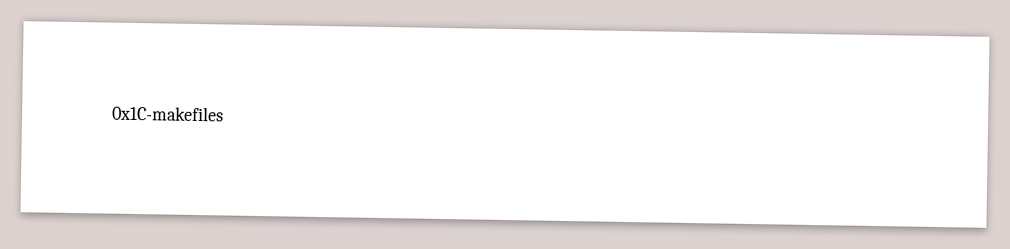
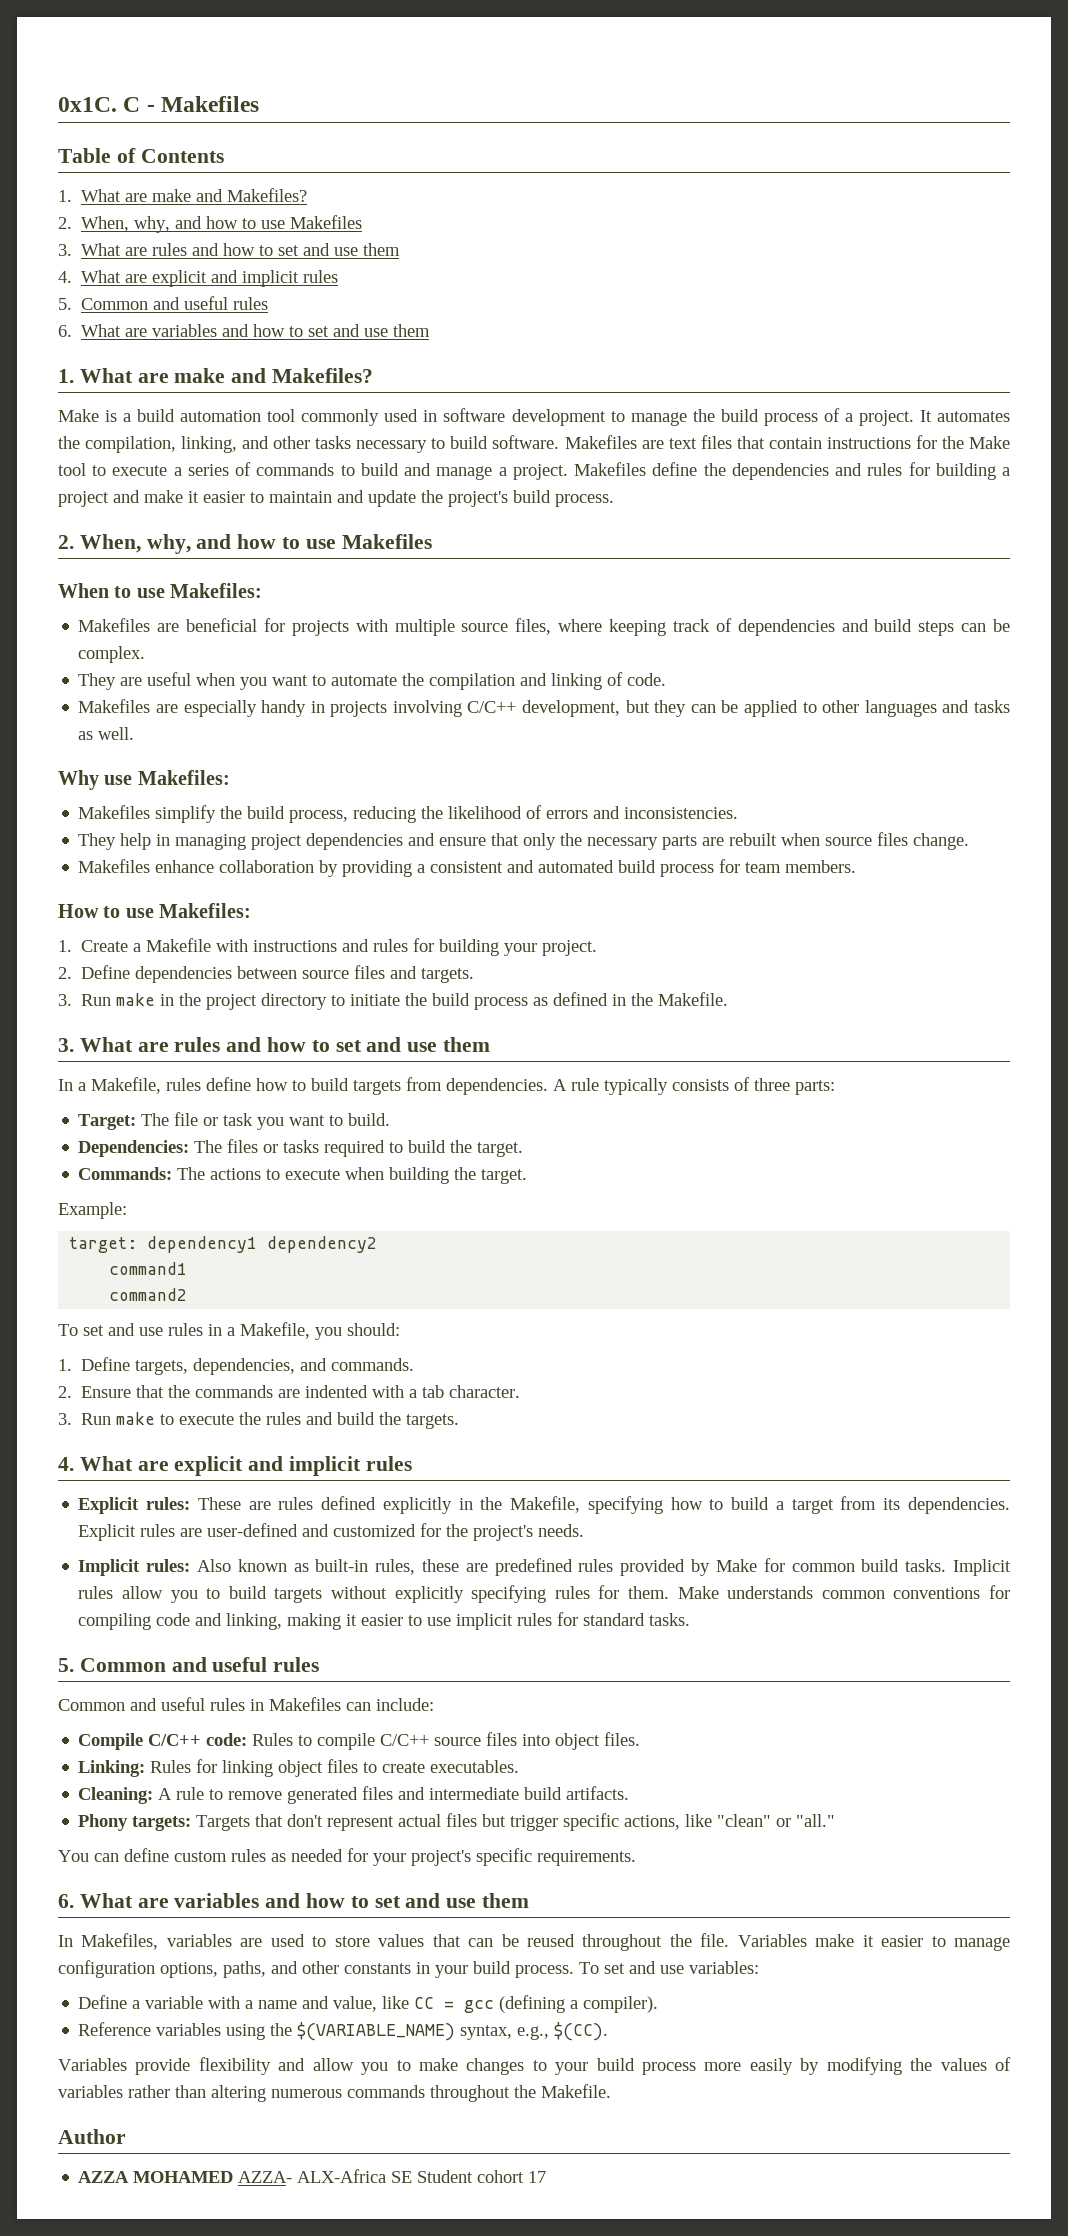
- 0x1C-makefiles
+ 0x1C. C - Makefiles
+ Table of Contents
+ 1. What are make and Makefiles?
+ 2. When, why, and how to use Makefiles
+ 3. What are rules and how to set and use them
+ 4. What are explicit and implicit rules
+ 5. Common and useful rules
+ 6. What are variables and how to set and use them
+ 1. What are make and Makefiles?
+ Make is a build automation tool commonly used in software development to manage the build process of a project. It automates the compilation, linking, and other tasks necessary to build software. Makefiles are text files that contain instructions for the Make tool to execute a series of commands to build and manage a project. Makefiles define the dependencies and rules for building a project and make it easier to maintain and update the project's build process.
+ 2. When, why, and how to use Makefiles
+ When to use Makefiles:
+ Makefiles are beneficial for projects with multiple source files, where keeping track of dependencies and build steps can be complex.
+ They are useful when you want to automate the compilation and linking of code.
+ Makefiles are especially handy in projects involving C/C++ development, but they can be applied to other languages and tasks as well.
+ Why use Makefiles:
+ Makefiles simplify the build process, reducing the likelihood of errors and inconsistencies.
+ They help in managing project dependencies and ensure that only the necessary parts are rebuilt when source files change.
+ Makefiles enhance collaboration by providing a consistent and automated build process for team members.
+ How to use Makefiles:
+ 1. Create a Makefile with instructions and rules for building your project.
+ 2. Define dependencies between source files and targets.
+ 3. Run make in the project directory to initiate the build process as defined in the Makefile.
+ 3. What are rules and how to set and use them
+ In a Makefile, rules define how to build targets from dependencies. A rule typically consists of three parts:
+ Target: The file or task you want to build.
+ Dependencies: The files or tasks required to build the target.
+ Commands: The actions to execute when building the target.
+ Example:
+ target: dependency1 dependency2
+ command1
+ command2
+ To set and use rules in a Makefile, you should:
+ 1. Define targets, dependencies, and commands.
+ 2. Ensure that the commands are indented with a tab character.
+ 3. Run make to execute the rules and build the targets.
+ 4. What are explicit and implicit rules
+ Explicit rules: These are rules defined explicitly in the Makefile, specifying how to build a target from its dependencies. Explicit rules are user-defined and customized for the project's needs.
+ Implicit rules: Also known as built-in rules, these are predefined rules provided by Make for common build tasks. Implicit rules allow you to build targets without explicitly specifying rules for them. Make understands common conventions for compiling code and linking, making it easier to use implicit rules for standard tasks.
+ 5. Common and useful rules
+ Common and useful rules in Makefiles can include:
+ Compile C/C++ code: Rules to compile C/C++ source files into object files.
+ Linking: Rules for linking object files to create executables.
+ Cleaning: A rule to remove generated files and intermediate build artifacts.
+ Phony targets: Targets that don't represent actual files but trigger specific actions, like "clean" or "all."
+ You can define custom rules as needed for your project's specific requirements.
+ 6. What are variables and how to set and use them
+ In Makefiles, variables are used to store values that can be reused throughout the file. Variables make it easier to manage configuration options, paths, and other constants in your build process. To set and use variables:
+ Define a variable with a name and value, like CC = gcc (defining a compiler).
+ Reference variables using the $(VARIABLE_NAME) syntax, e.g., $(CC).
+ Variables provide flexibility and allow you to make changes to your build process more easily by modifying the values of variables rather than altering numerous commands throughout the Makefile.
+ Author
+ AZZA MOHAMED AZZA- ALX-Africa SE Student cohort 17

